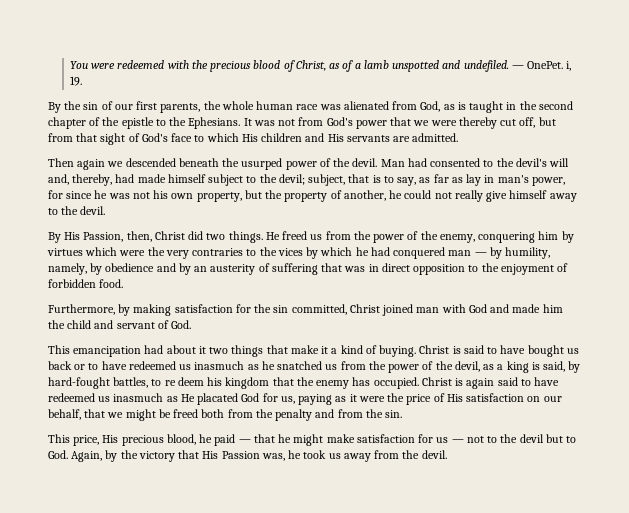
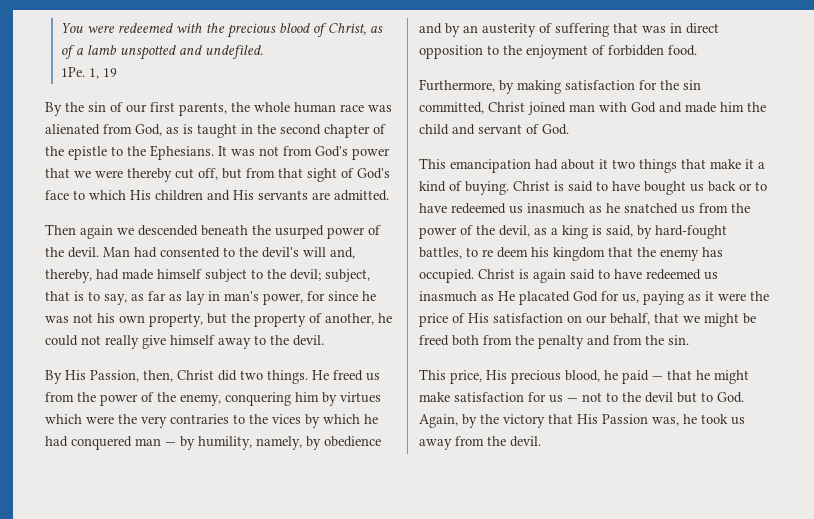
- You were redeemed with the precious blood of Christ, as of a lamb unspotted and undefiled. — OnePet. i, 19.
+ You were redeemed with the precious blood of Christ, as of a lamb unspotted and undefiled.
+ 1Pe. 1, 19

